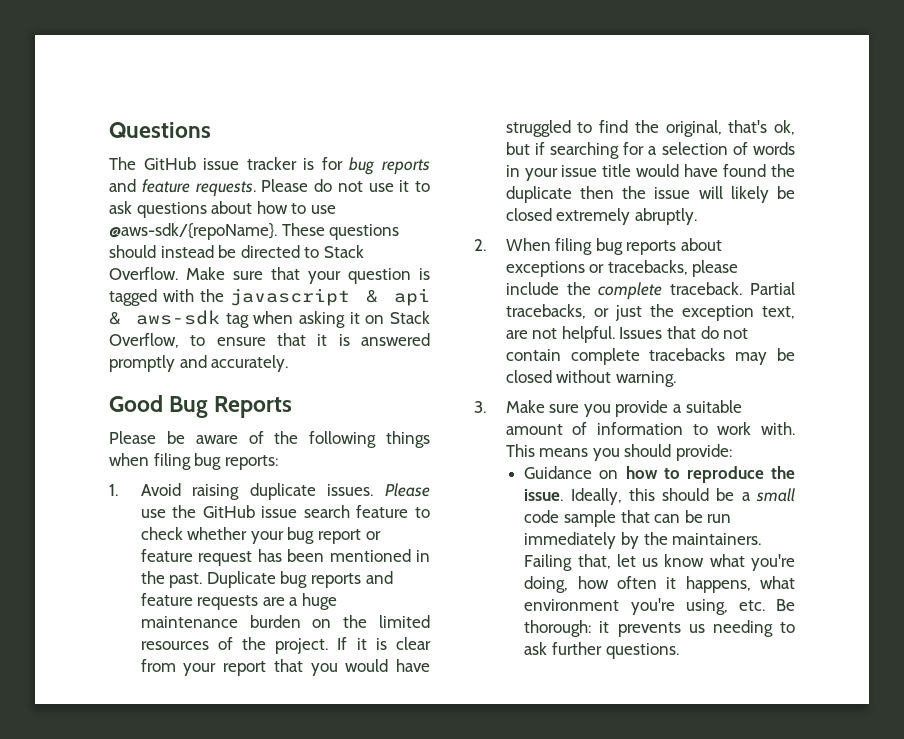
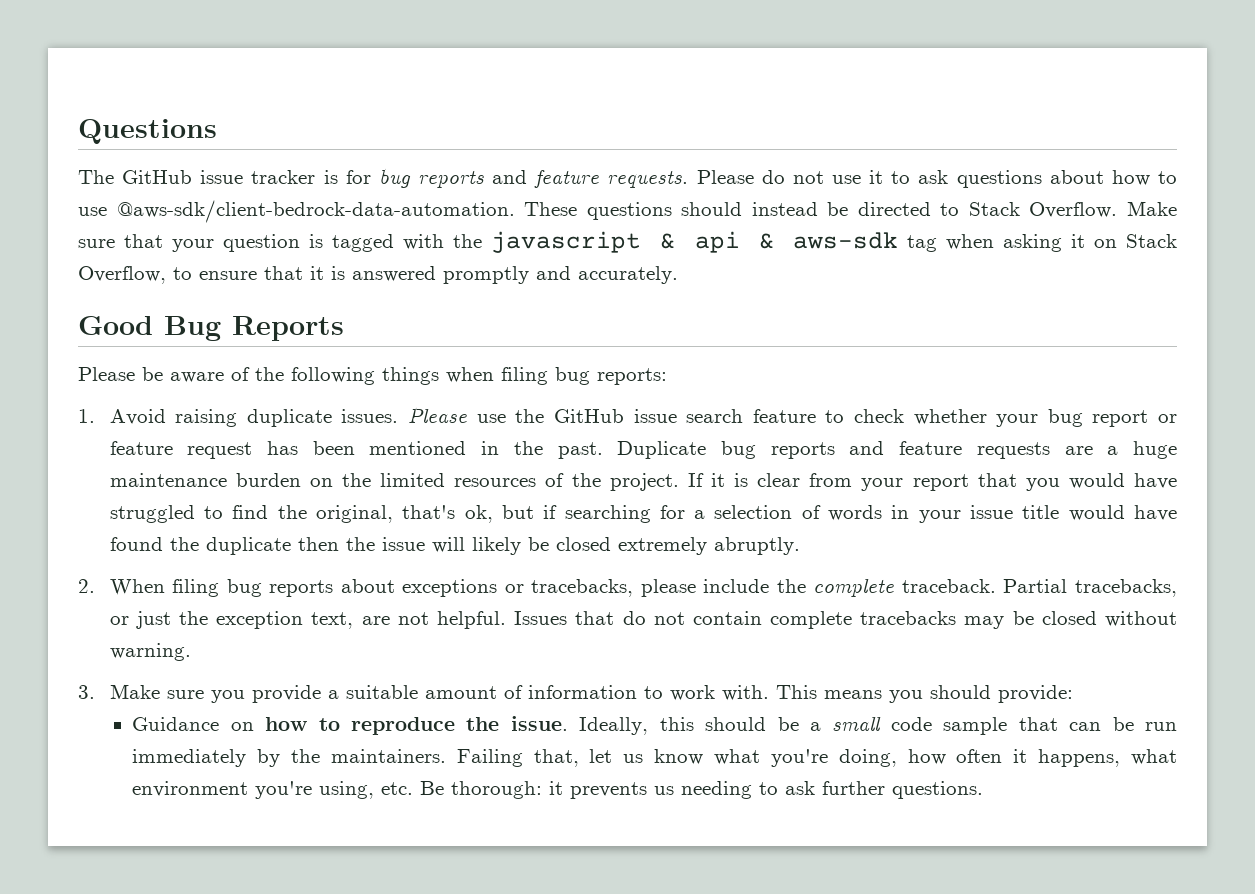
- Please do not use it to ask questions about how to use @aws-sdk/{repoName}.
+ Please do not use it to ask questions about how to use @aws-sdk/client-bedrock-data-automation.

